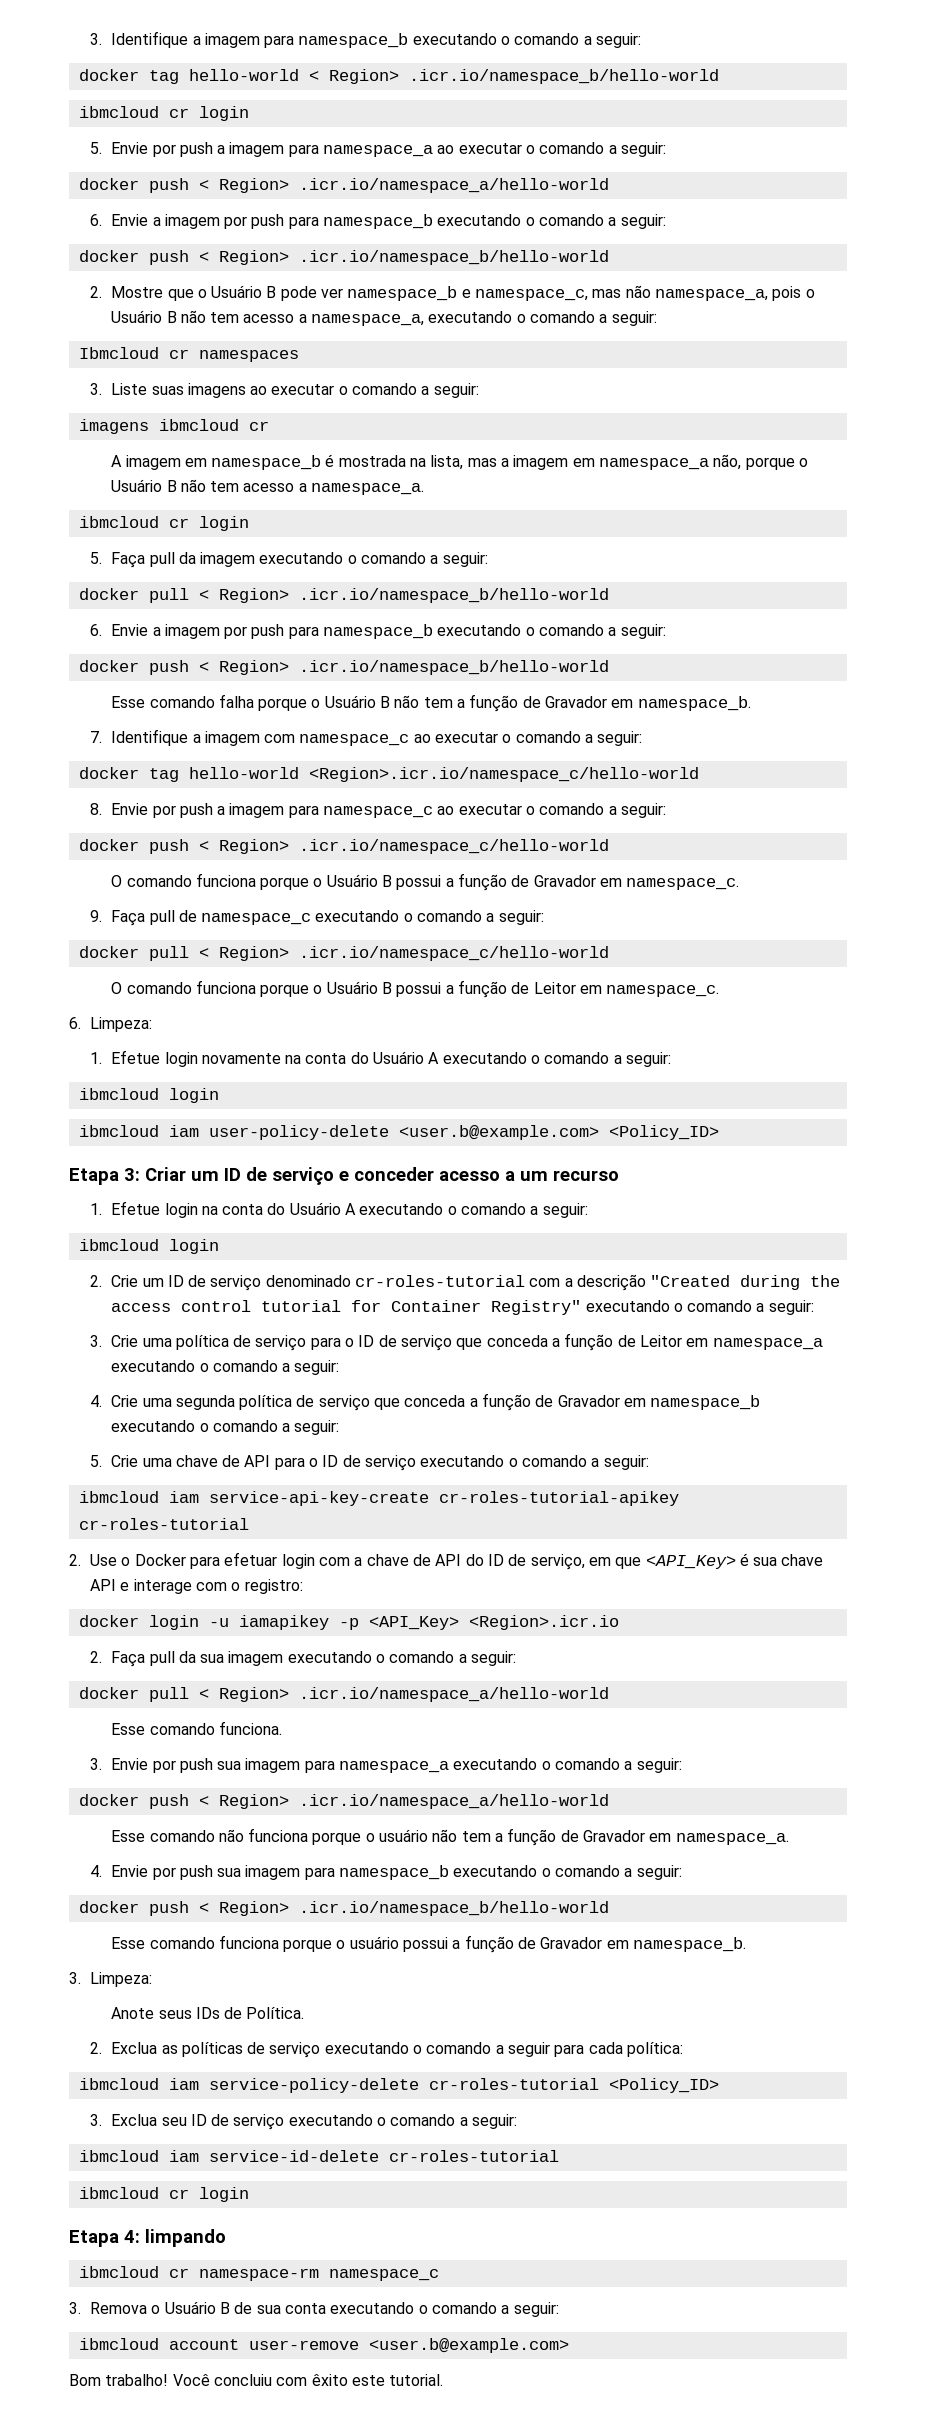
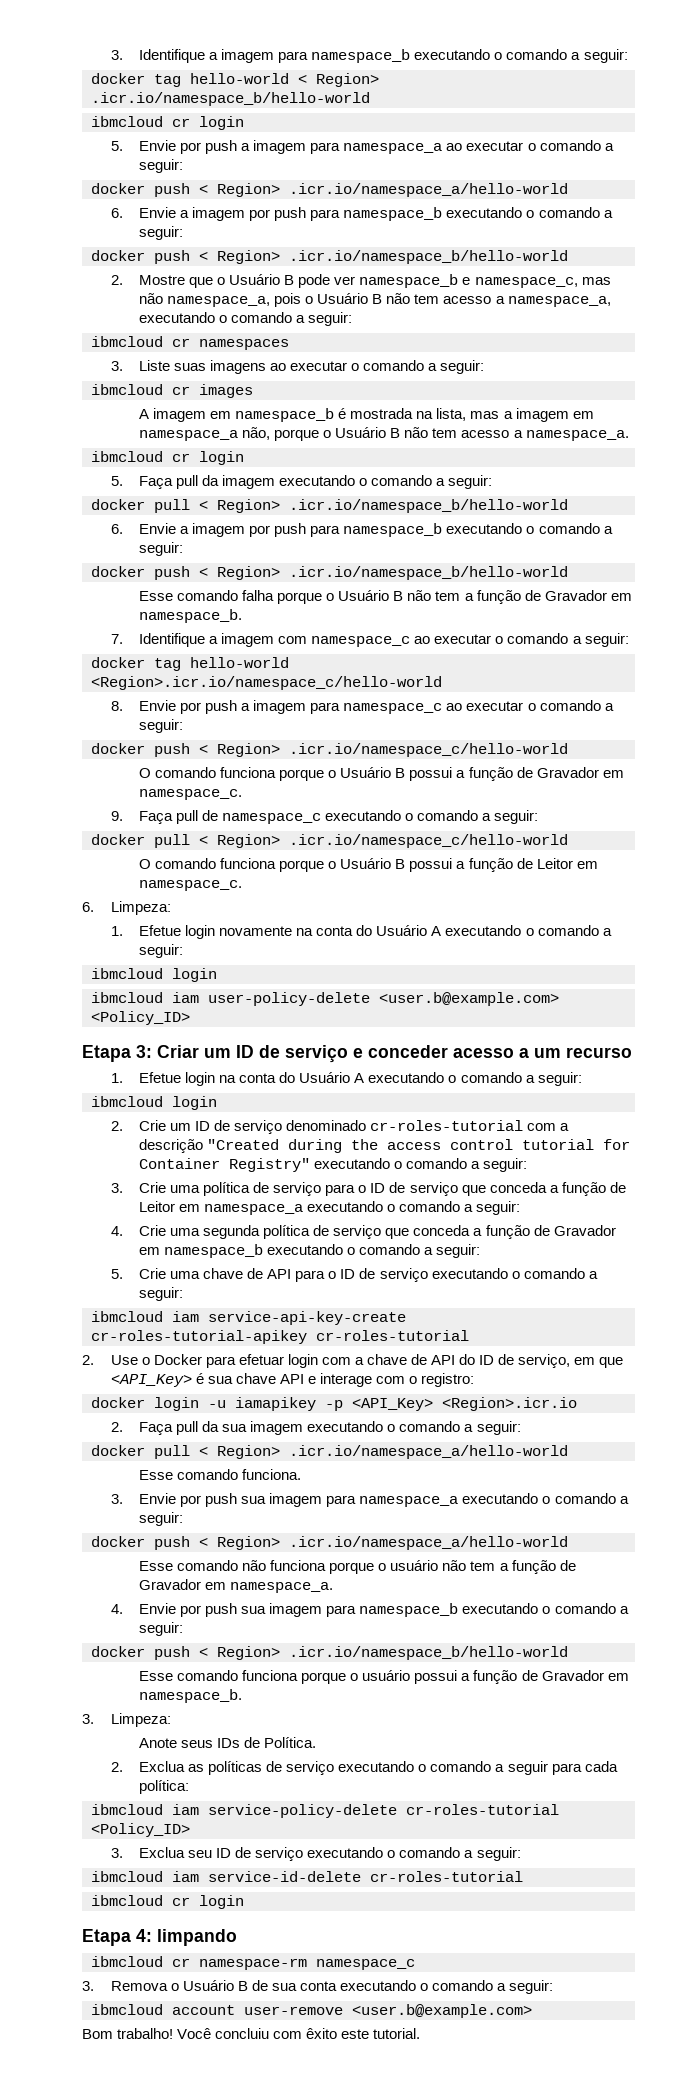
- Ibmcloud cr namespaces
+ ibmcloud cr namespaces
- imagens ibmcloud cr
+ ibmcloud cr images

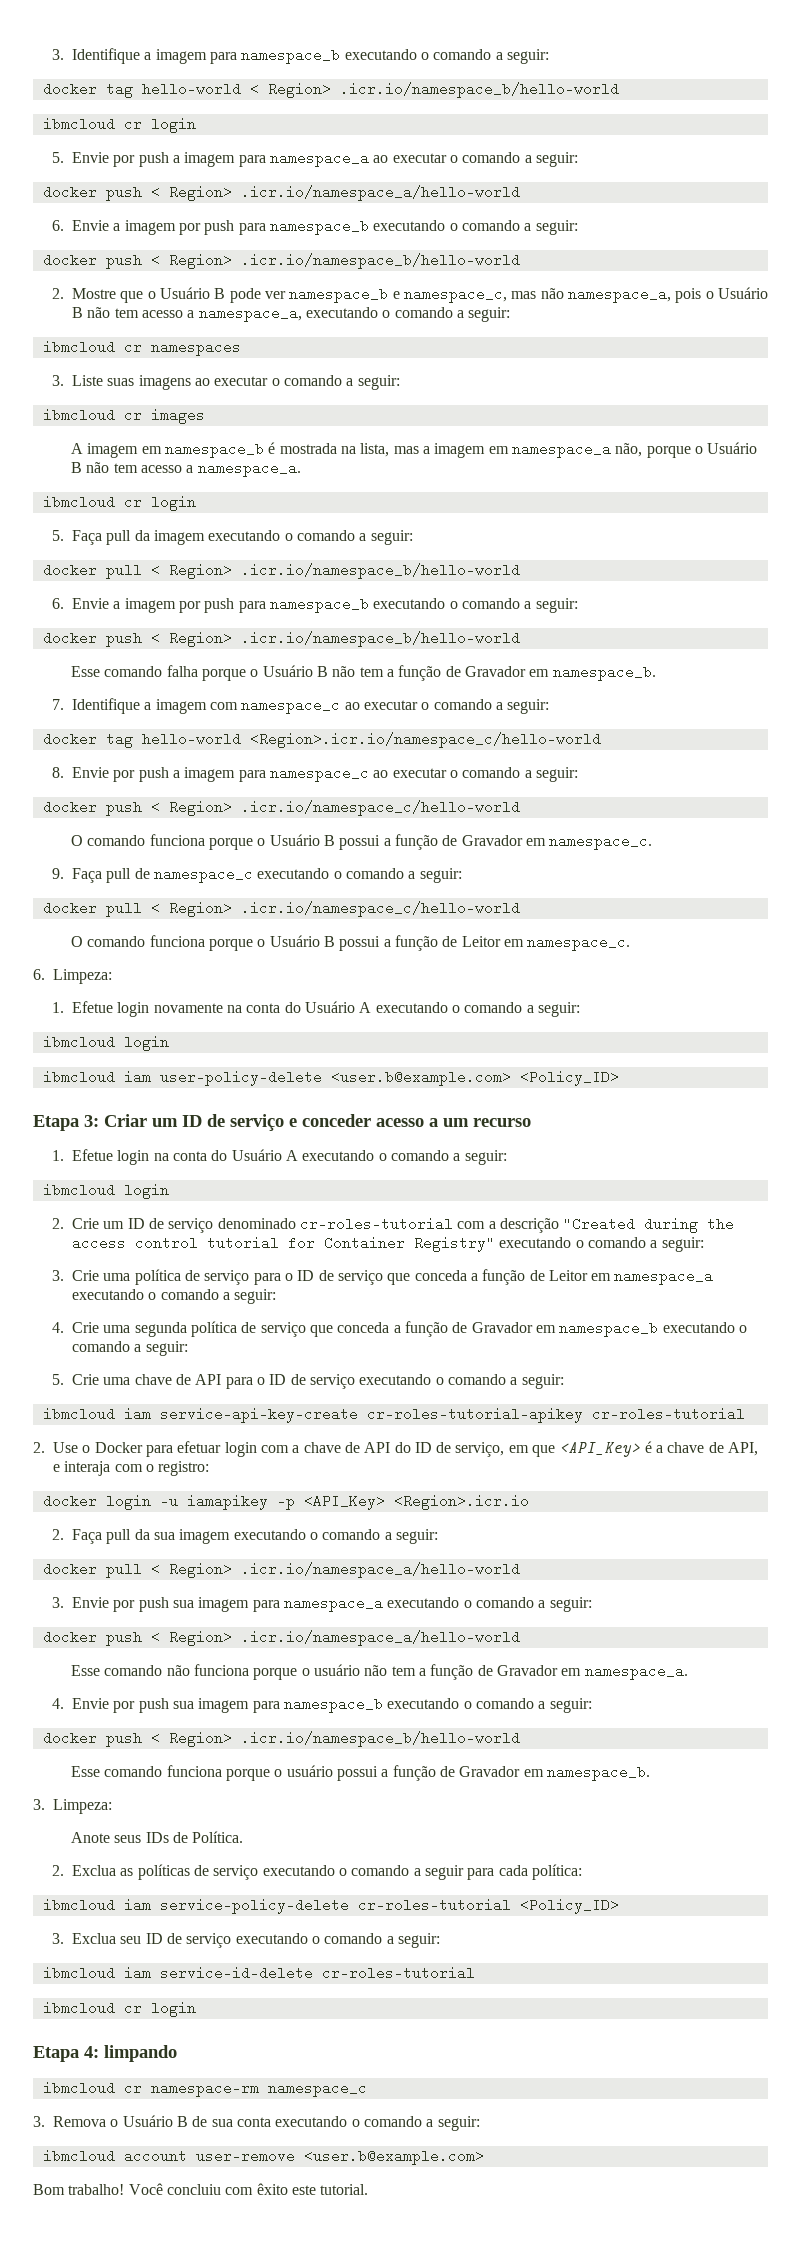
- 2. Use o Docker para efetuar login com a chave de API do ID de serviço, em que <API_Key> é sua chave API e interage com o registro:
+ 2. Use o Docker para efetuar login com a chave de API do ID de serviço, em que <API_Key> é a chave de API, e interaja com o registro:
- Esse comando funciona.

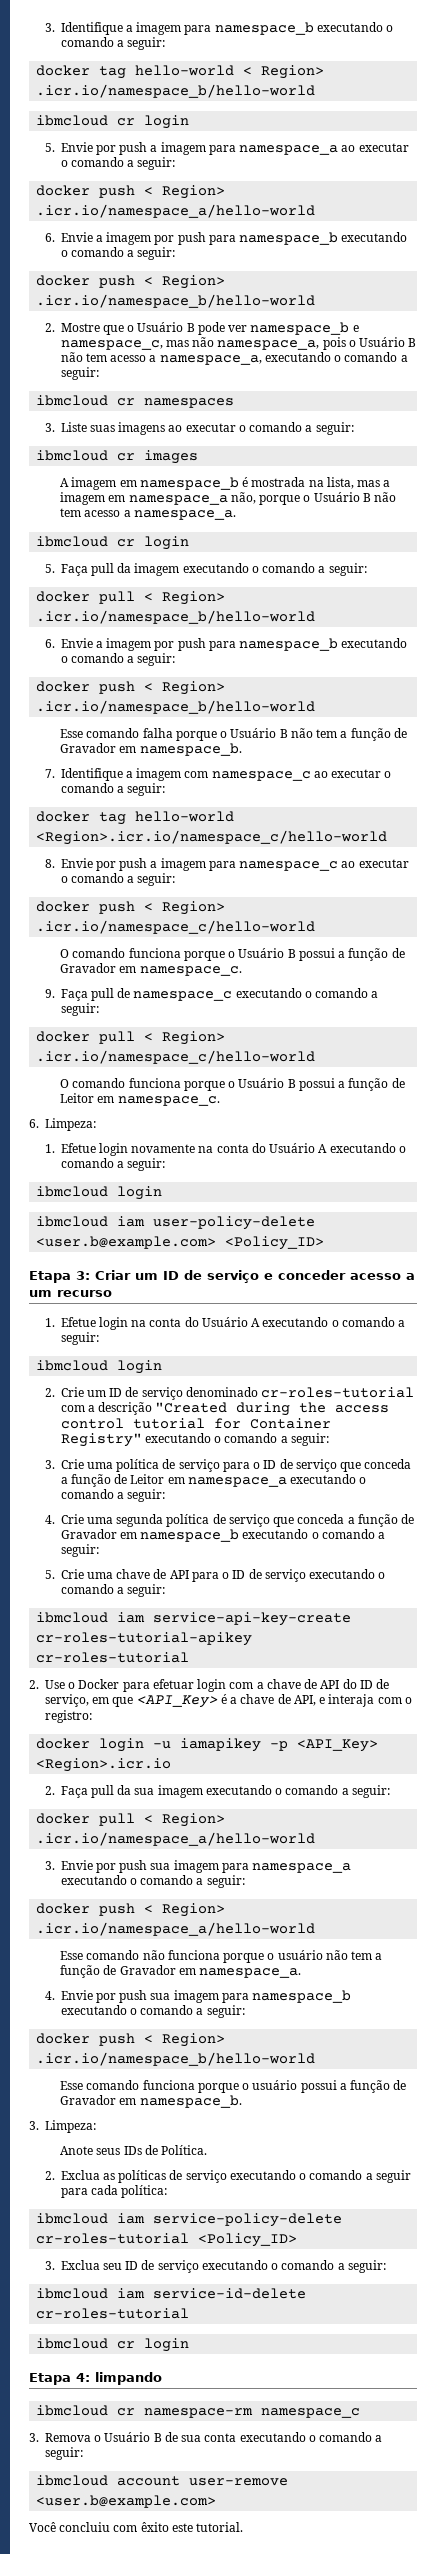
- Bom trabalho!

